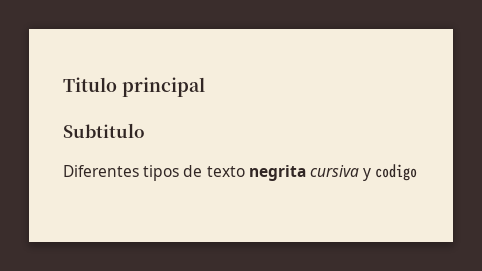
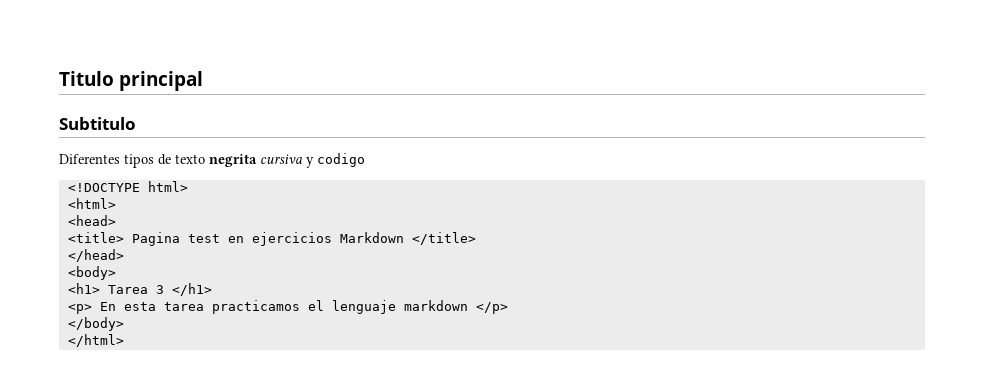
+ <!DOCTYPE html>
+ <html>
+ <head>
+ <title> Pagina test en ejercicios Markdown </title>
+ </head>
+ <body>
+ <h1> Tarea 3 </h1>
+ <p> En esta tarea practicamos el lenguaje markdown </p>
+ </body>
+ </html>

